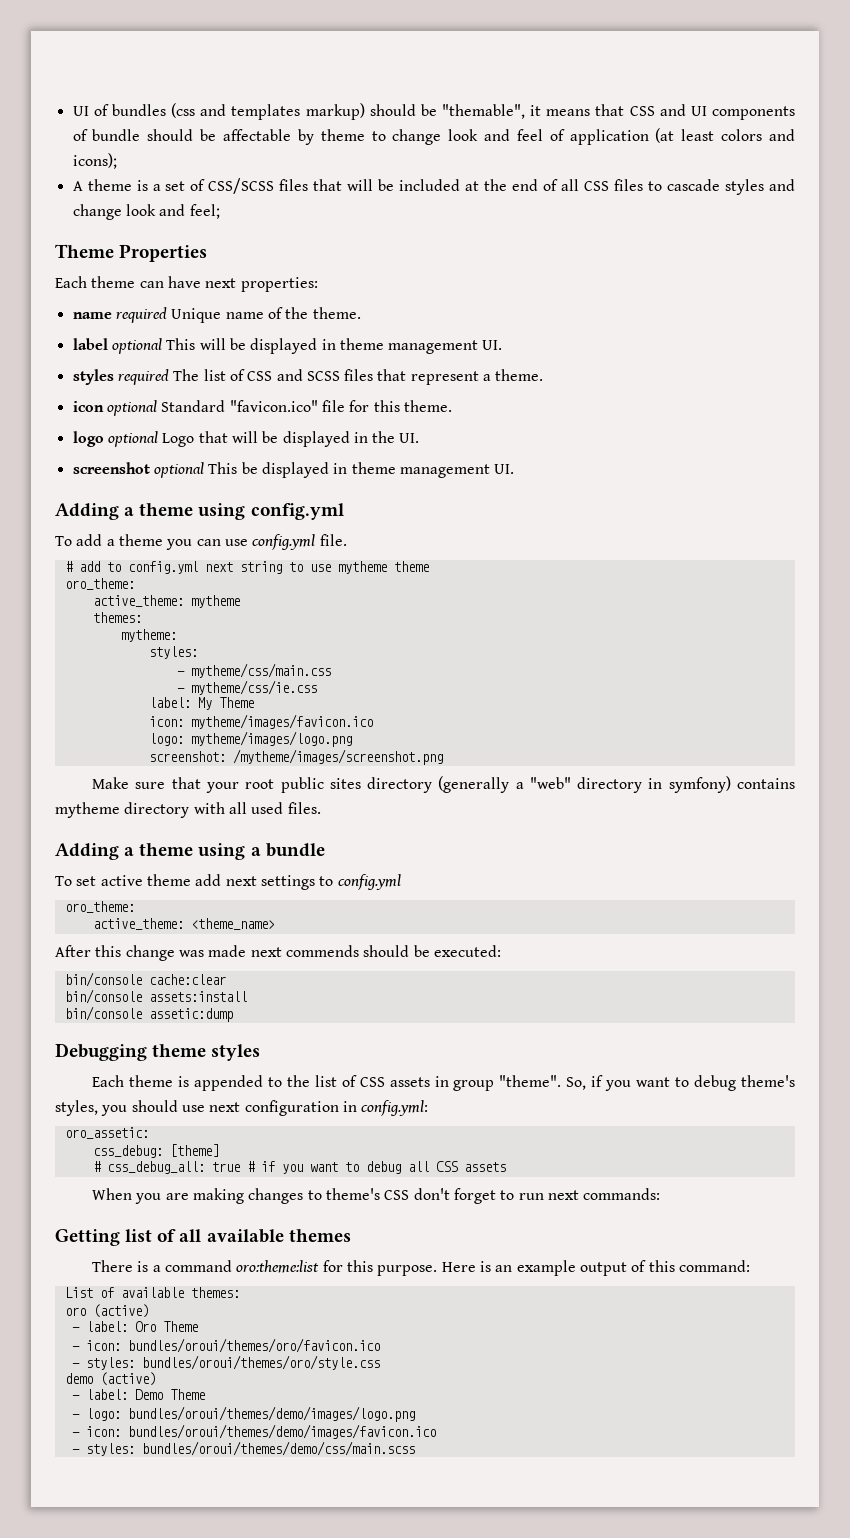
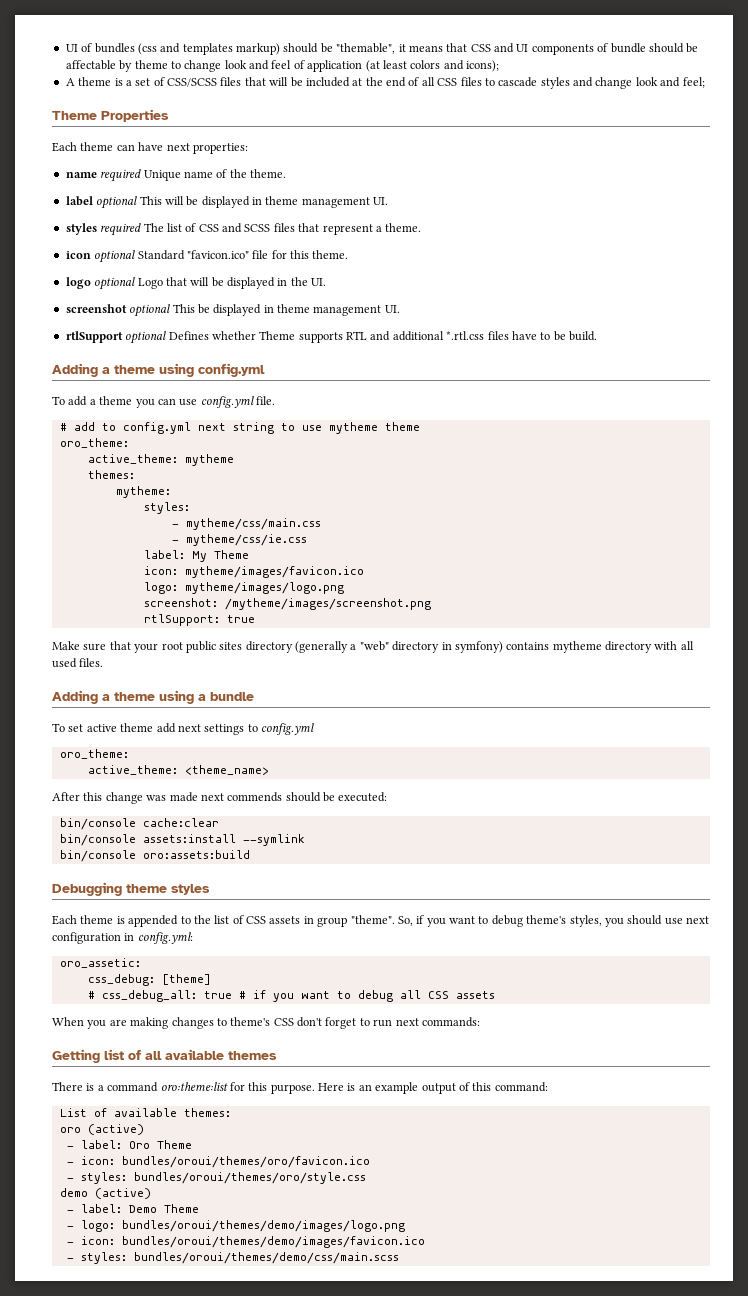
+ rtlSupport optional Defines whether Theme supports RTL and additional *.rtl.css files have to be build.
+ rtlSupport: true
- bin/console assets:install
- bin/console assetic:dump
+ bin/console assets:install --symlink
+ bin/console oro:assets:build

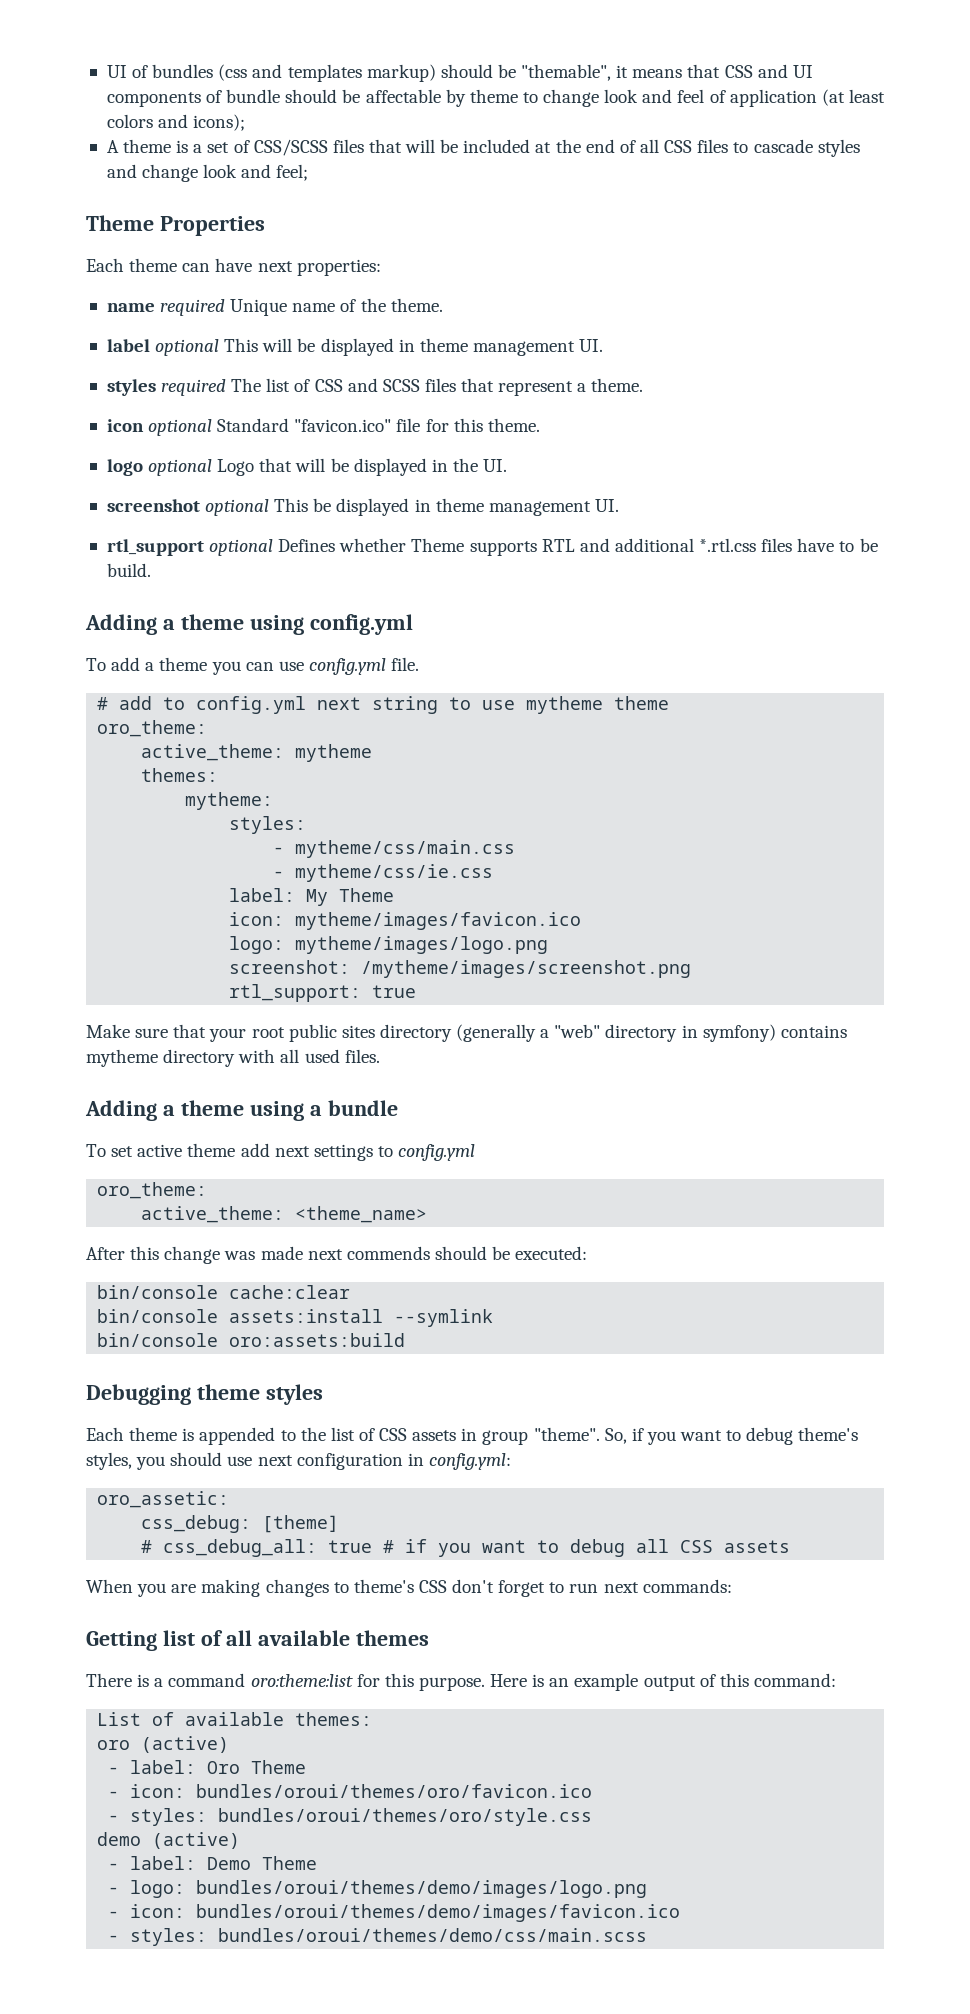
- rtlSupport optional Defines whether Theme supports RTL and additional *.rtl.css files have to be build.
+ rtl_support optional Defines whether Theme supports RTL and additional *.rtl.css files have to be build.
- rtlSupport: true
+ rtl_support: true

